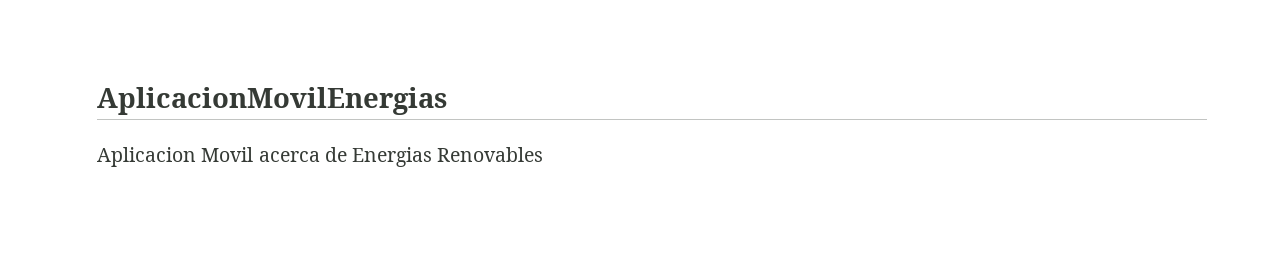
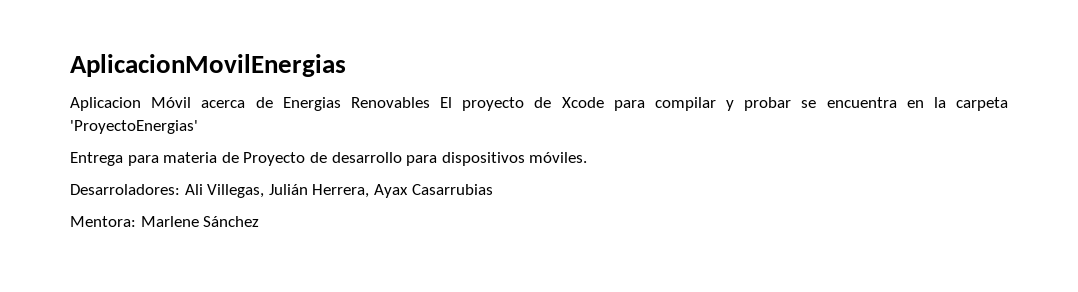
- Aplicacion Movil acerca de Energias Renovables
+ Aplicacion Móvil acerca de Energias Renovables El proyecto de Xcode para compilar y probar se encuentra en la carpeta 'ProyectoEnergias'
+ Entrega para materia de Proyecto de desarrollo para dispositivos móviles.
+ Desarroladores: Ali Villegas, Julián Herrera, Ayax Casarrubias
+ Mentora: Marlene Sánchez

